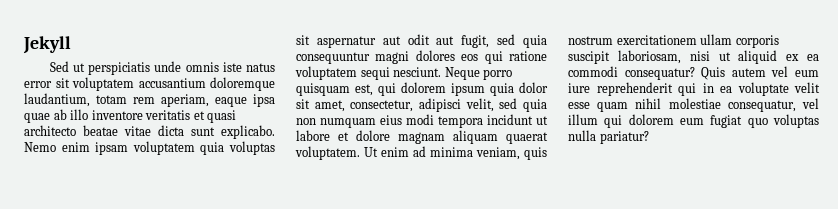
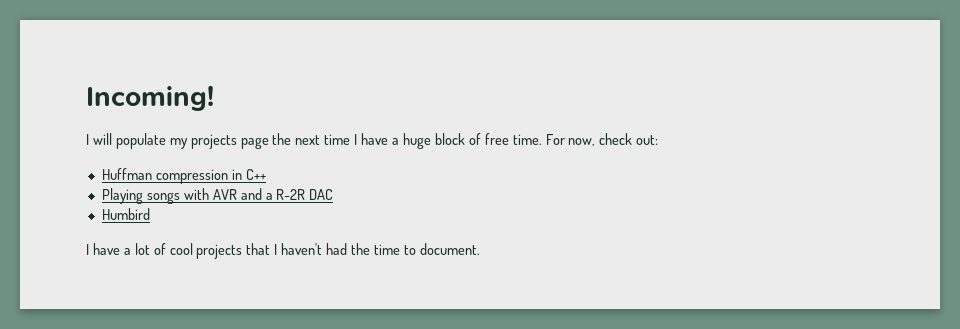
- Jekyll
- Sed ut perspiciatis unde omnis iste natus error sit voluptatem accusantium doloremque laudantium, totam rem aperiam, eaque ipsa quae ab illo inventore veritatis et quasi architecto beatae vitae dicta sunt explicabo. Nemo enim ipsam voluptatem quia voluptas sit aspernatur aut odit aut fugit, sed quia consequuntur magni dolores eos qui ratione voluptatem sequi nesciunt. Neque porro quisquam est, qui dolorem ipsum quia dolor sit amet, consectetur, adipisci velit, sed quia non numquam eius modi tempora incidunt ut labore et dolore magnam aliquam quaerat voluptatem. Ut enim ad minima veniam, quis nostrum exercitationem ullam corporis suscipit laboriosam, nisi ut aliquid ex ea commodi consequatur? Quis autem vel eum iure reprehenderit qui in ea voluptate velit esse quam nihil molestiae consequatur, vel illum qui dolorem eum fugiat quo voluptas nulla pariatur?
+ Incoming!
+ I will populate my projects page the next time I have a huge block of free time. For now, check out:
+ Huffman compression in C++
+ Playing songs with AVR and a R-2R DAC
+ Humbird
+ I have a lot of cool projects that I haven't had the time to document.

